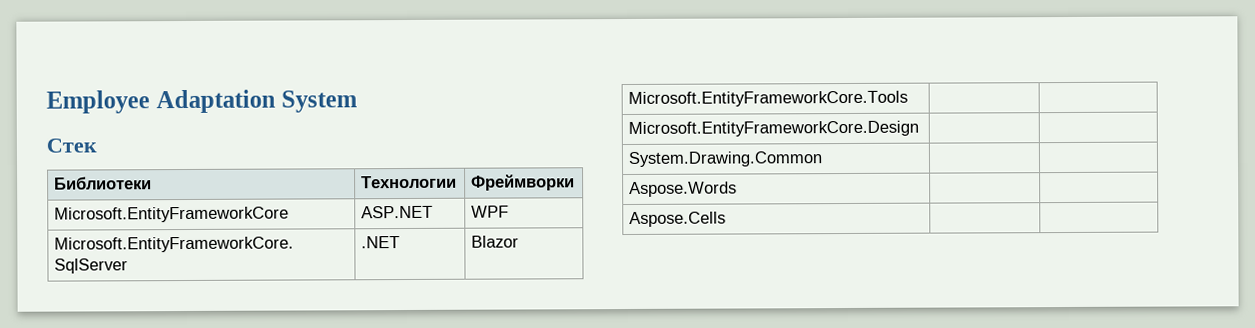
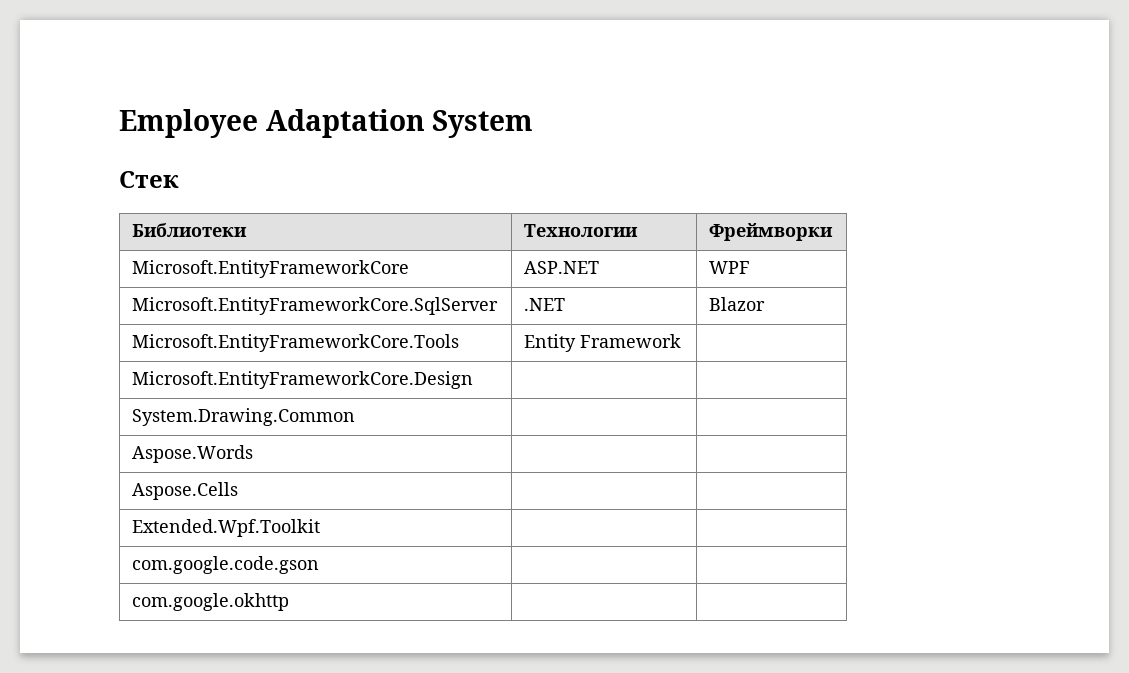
- Microsoft.EntityFrameworkCore.Tools | |
+ Microsoft.EntityFrameworkCore.Tools | Entity Framework |
+ Extended.Wpf.Toolkit | |
+ com.google.code.gson | |
+ com.google.okhttp | |

